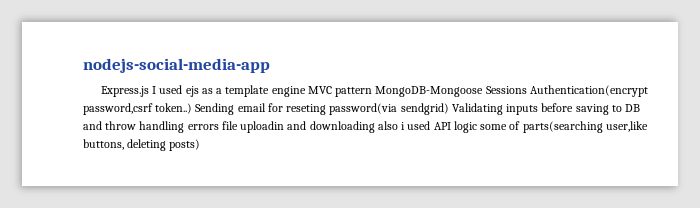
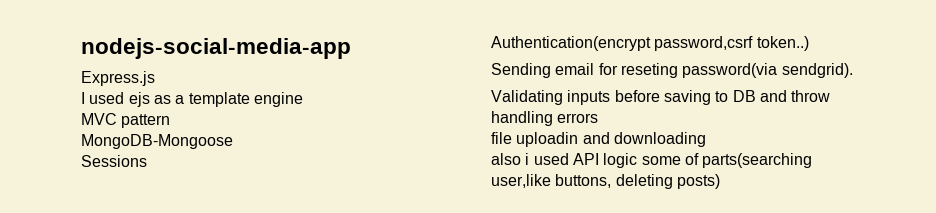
- Express.js I used ejs as a template engine MVC pattern MongoDB-Mongoose Sessions Authentication(encrypt password,csrf token..) Sending email for reseting password(via sendgrid) Validating inputs before saving to DB and throw handling errors file uploadin and downloading also i used API logic some of parts(searching user,like buttons, deleting posts)
+ Express.js
+ I used ejs as a template engine
+ MVC pattern
+ MongoDB-Mongoose
+ Sessions
+ Authentication(encrypt password,csrf token..)
+ Sending email for reseting password(via sendgrid).
+ Validating inputs before saving to DB and throw handling errors
+ file uploadin and downloading
+ also i used API logic some of parts(searching user,like buttons, deleting posts)

